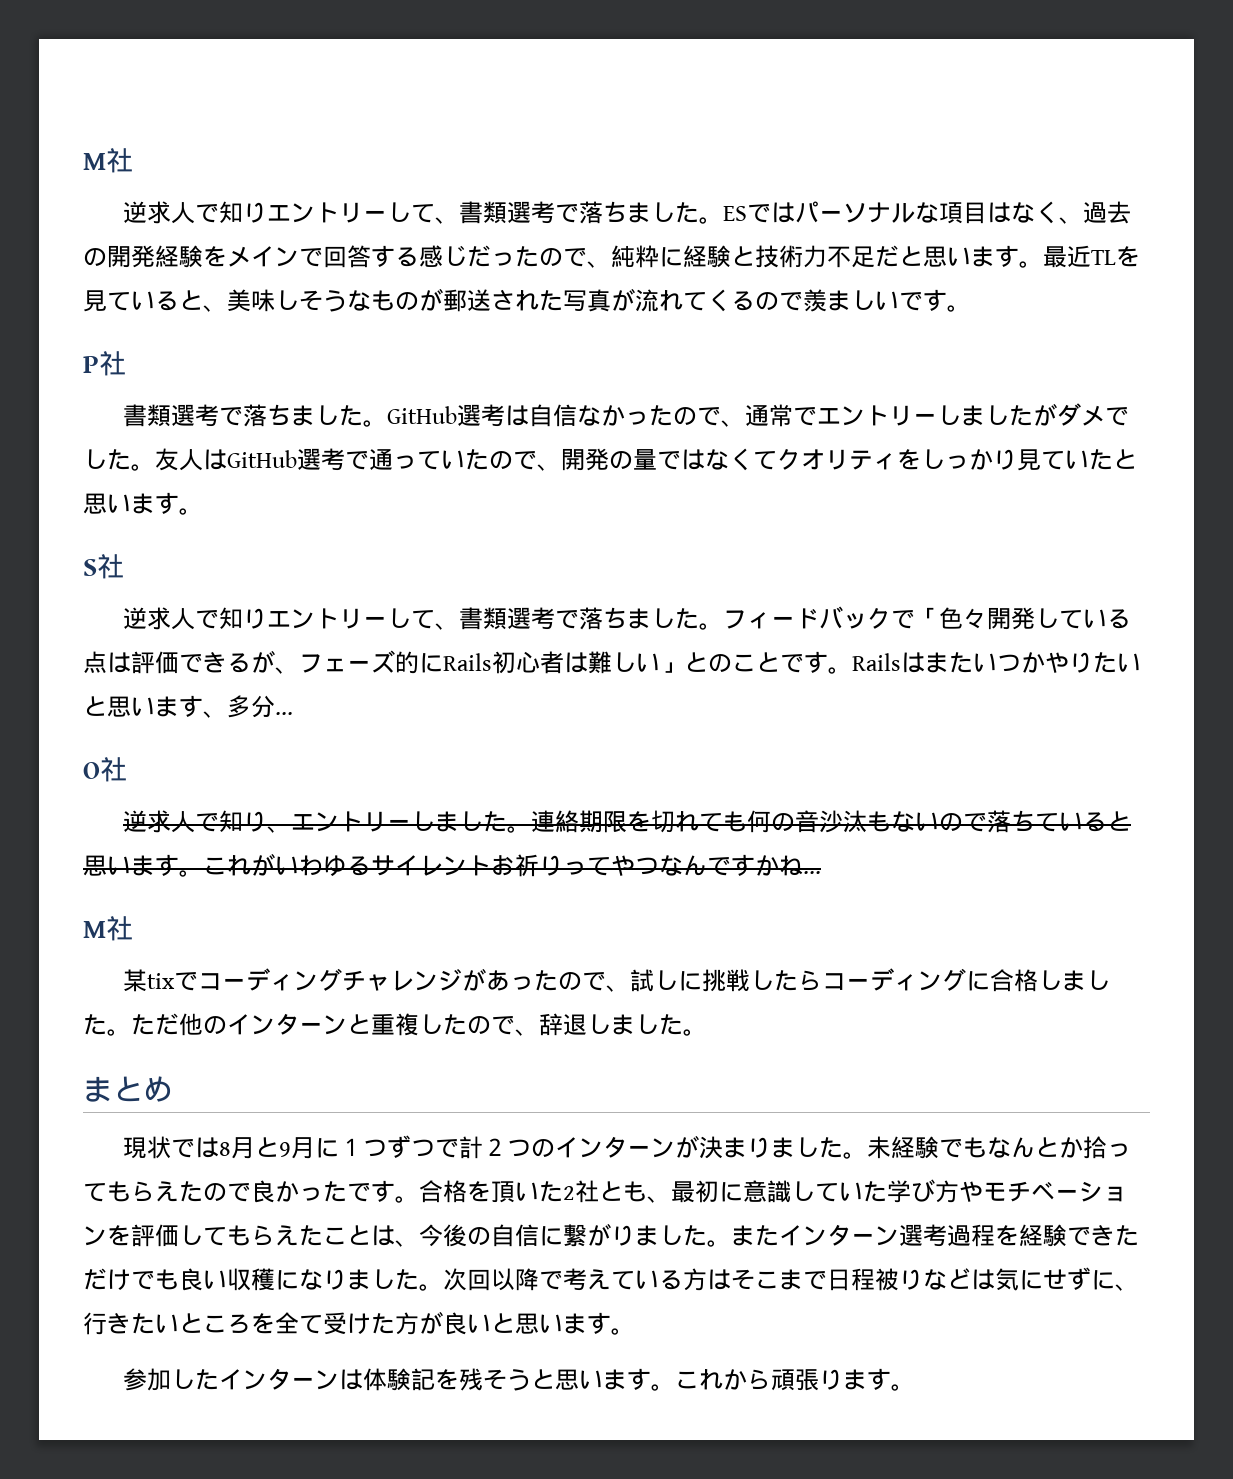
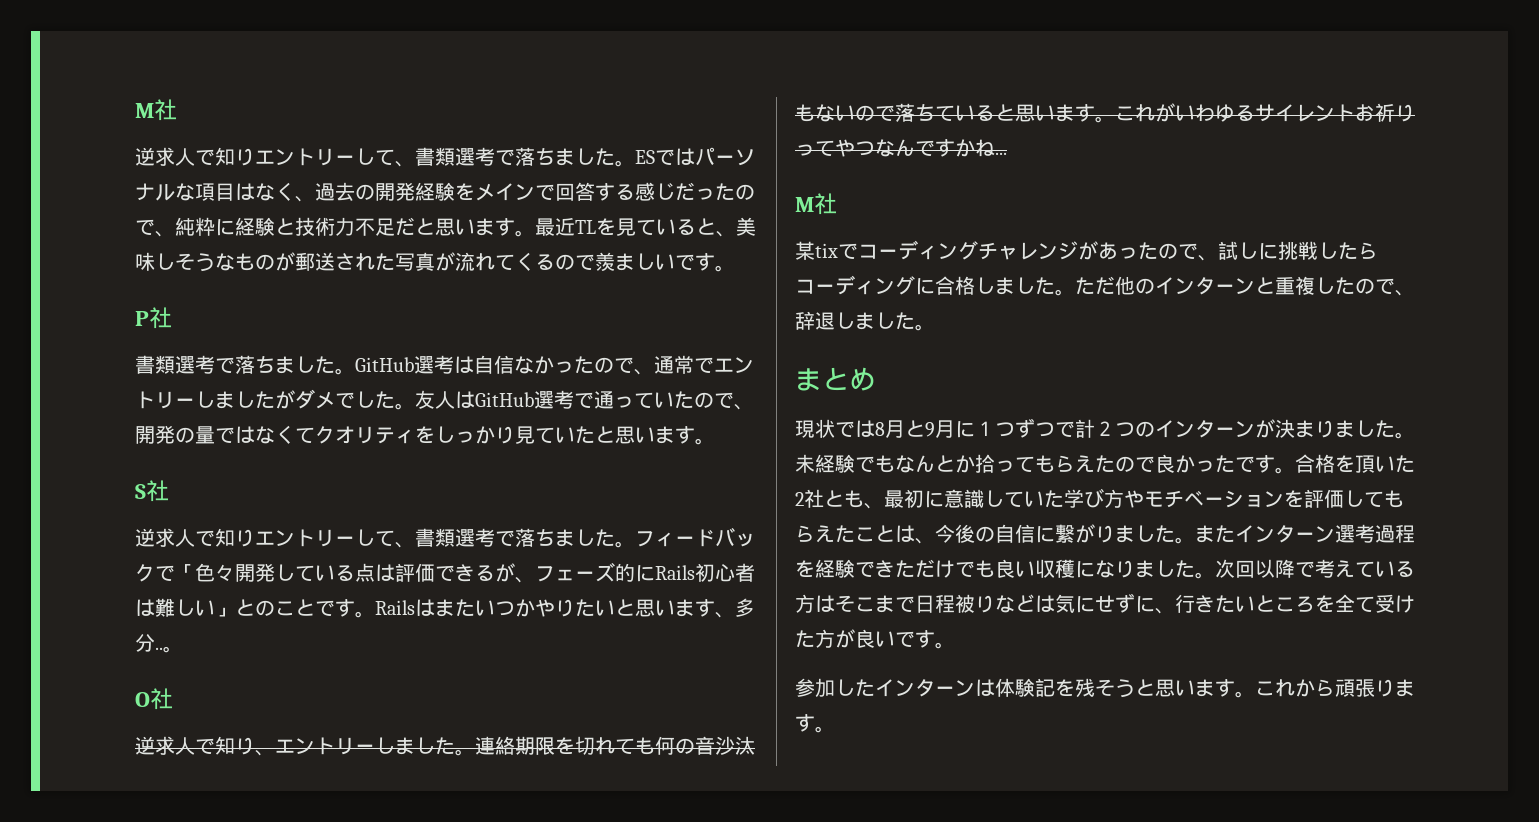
- Railsはまたいつかやりたいと思います、多分...
+ Railsはまたいつかやりたいと思います、多分..。
- 次回以降で考えている方はそこまで日程被りなどは気にせずに、行きたいところを全て受けた方が良いと思います。
+ 次回以降で考えている方はそこまで日程被りなどは気にせずに、行きたいところを全て受けた方が良いです。

